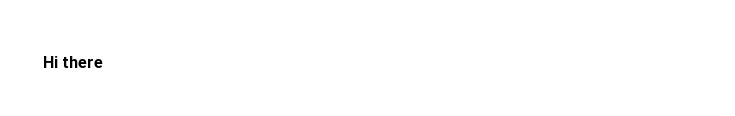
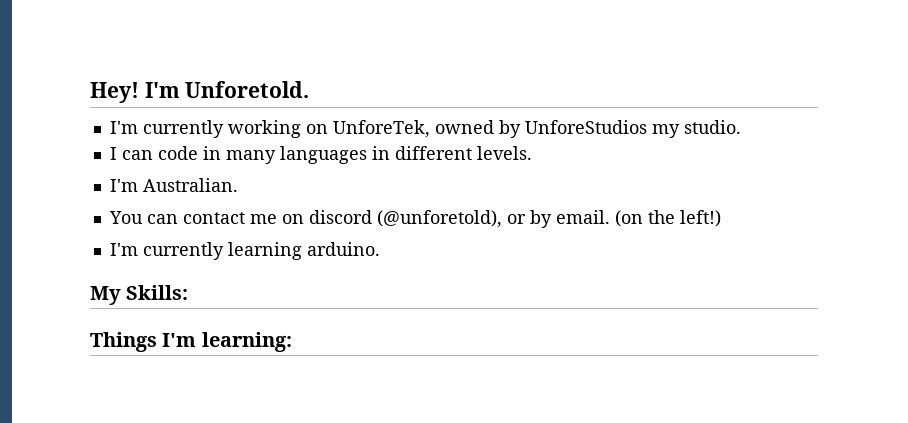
- Hi there
+ Hey! I'm Unforetold.
+ I'm currently working on UnforeTek, owned by UnforeStudios my studio.
+ I can code in many languages in different levels.
+ I'm Australian.
+ You can contact me on discord (@unforetold), or by email. (on the left!)
+ I'm currently learning arduino.
+ My Skills:
+ Things I'm learning:

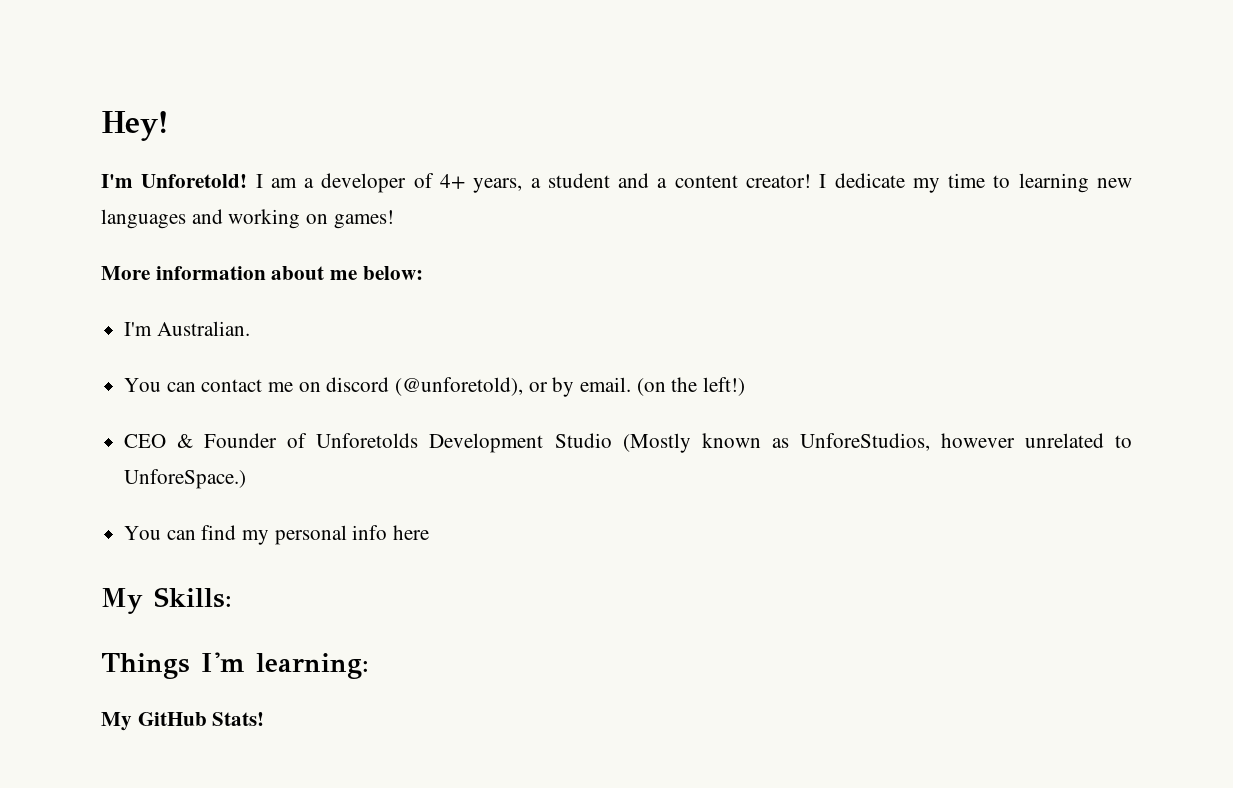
- Hey! I'm Unforetold.
- I'm currently working on UnforeTek, owned by UnforeStudios my studio.
- I can code in many languages in different levels.
+ Hey!
+ I'm Unforetold! I am a developer of 4+ years, a student and a content creator! I dedicate my time to learning new languages and working on games!
+ More information about me below:
- I'm currently learning arduino.
+ CEO & Founder of Unforetolds Development Studio (Mostly known as UnforeStudios, however unrelated to UnforeSpace.)
+ You can find my personal info here
+ My GitHub Stats!

